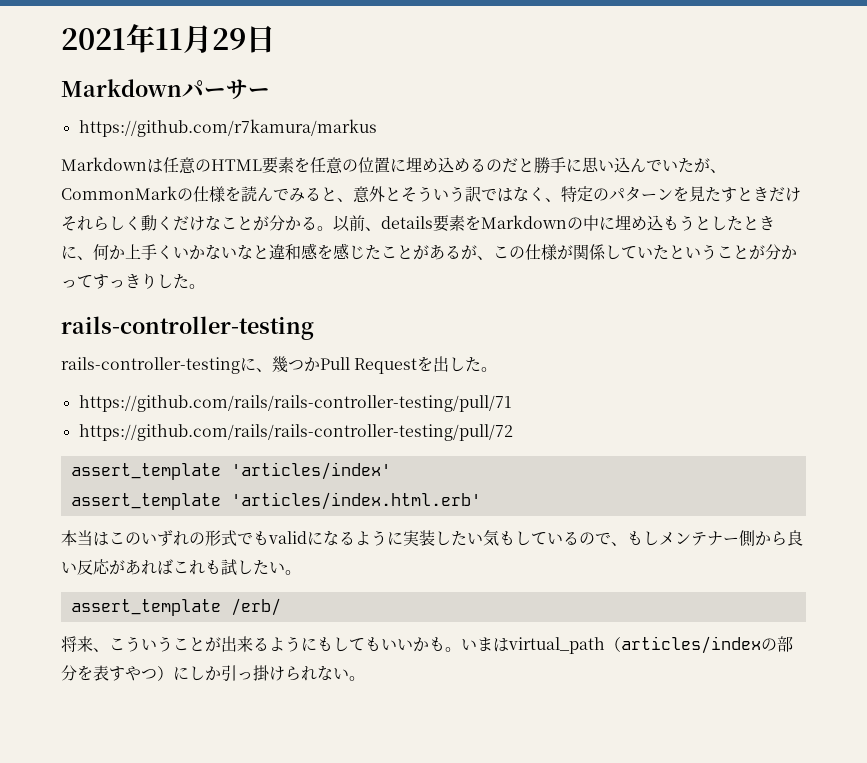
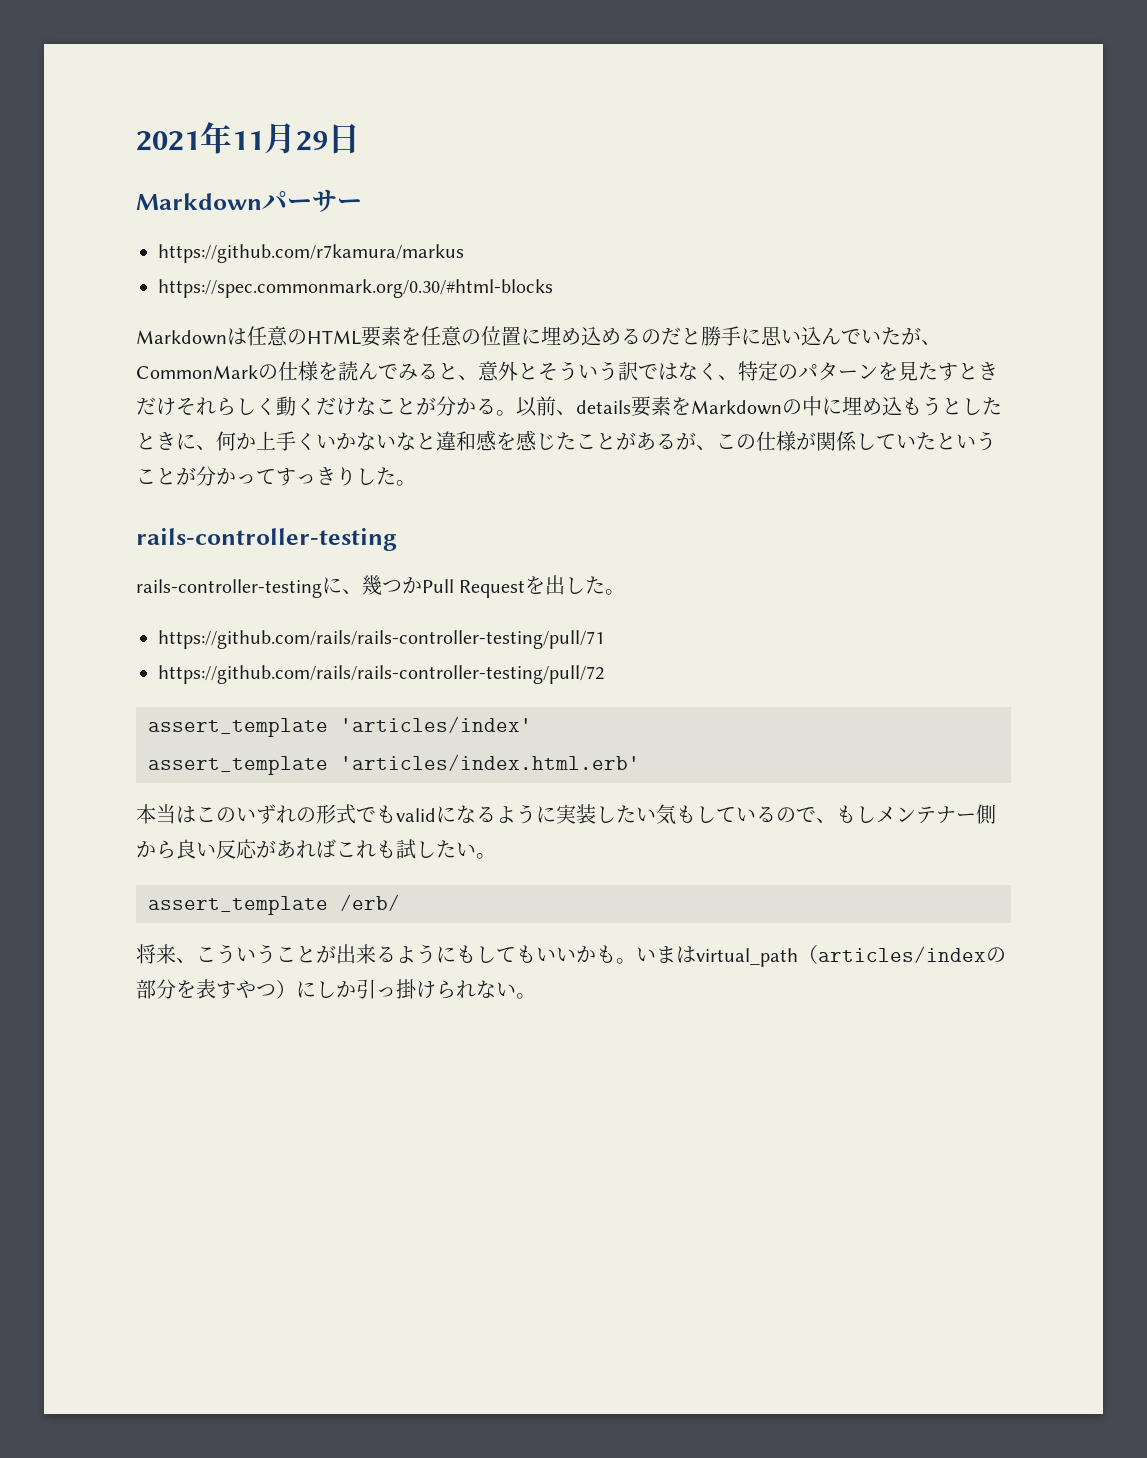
+ https://spec.commonmark.org/0.30/#html-blocks

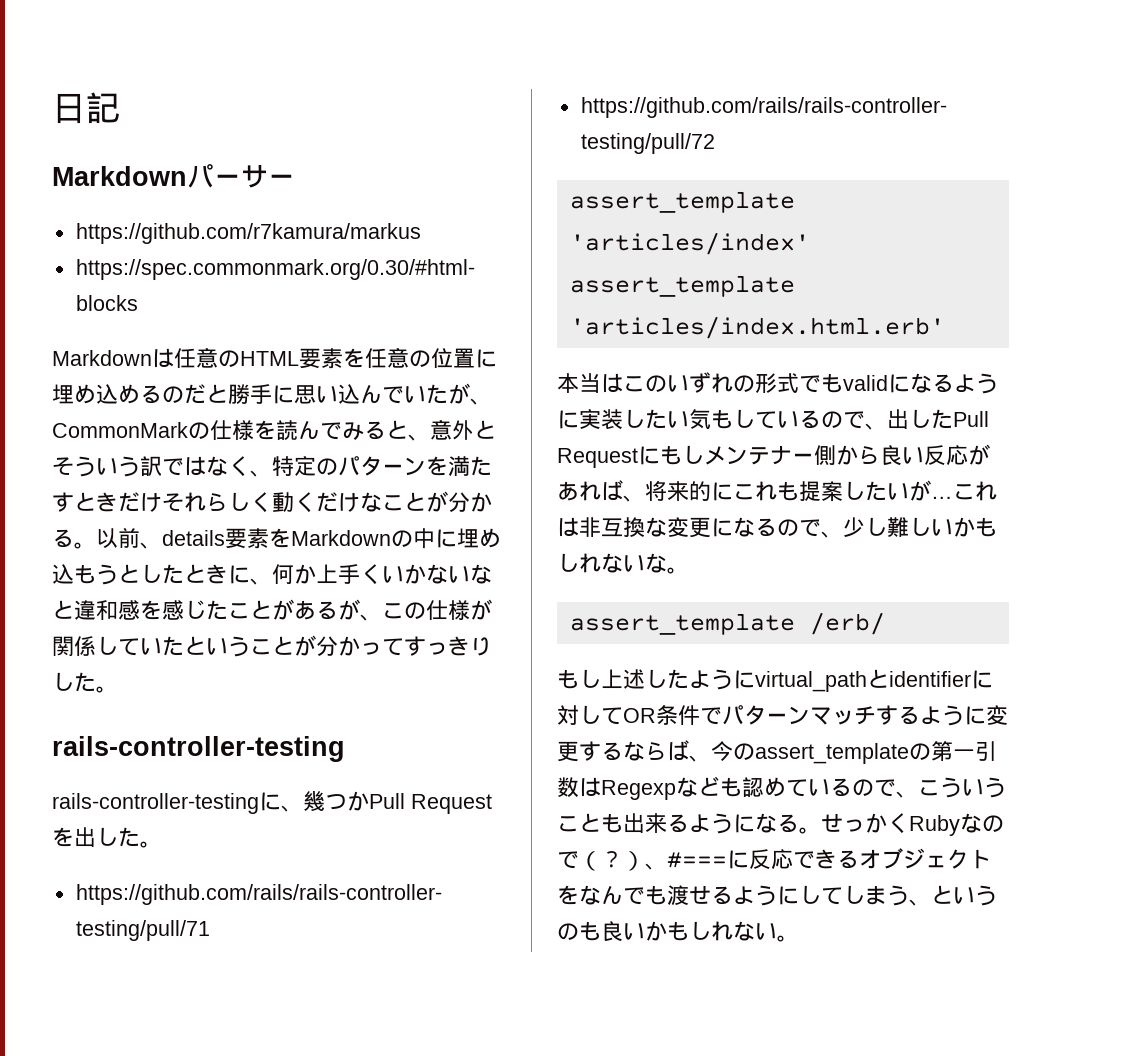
- 2021年11月29日
+ 日記
- Markdownは任意のHTML要素を任意の位置に埋め込めるのだと勝手に思い込んでいたが、CommonMarkの仕様を読んでみると、意外とそういう訳ではなく、特定のパターンを見たすときだけそれらしく動くだけなことが分かる。
+ Markdownは任意のHTML要素を任意の位置に埋め込めるのだと勝手に思い込んでいたが、CommonMarkの仕様を読んでみると、意外とそういう訳ではなく、特定のパターンを満たすときだけそれらしく動くだけなことが分かる。
- 本当はこのいずれの形式でもvalidになるように実装したい気もしているので、もしメンテナー側から良い反応があればこれも試したい。
+ 本当はこのいずれの形式でもvalidになるように実装したい気もしているので、出したPull Requestにもしメンテナー側から良い反応があれば、将来的にこれも提案したいが…これは非互換な変更になるので、少し難しいかもしれないな。
  assert_template /erb/
- 将来、こういうことが出来るようにもしてもいいかも。いまはvirtual_path（articles/indexの部分を表すやつ）にしか引っ掛けられない。
+ もし上述したようにvirtual_pathとidentifierに対してOR条件でパターンマッチするように変更するならば、今のassert_templateの第一引数はRegexpなども認めているので、こういうことも出来るようになる。せっかくRubyなので（？）、#===に反応できるオブジェクトをなんでも渡せるようにしてしまう、というのも良いかもしれない。

